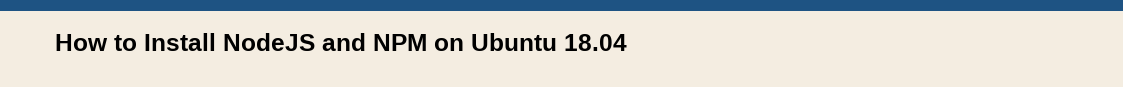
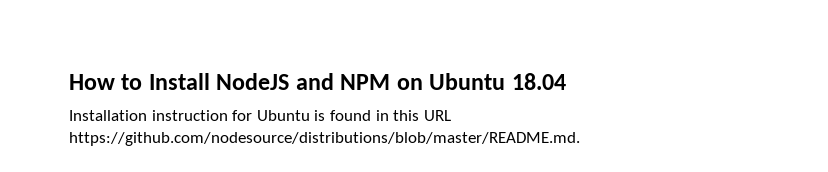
+ Installation instruction for Ubuntu is found in this URL https://github.com/nodesource/distributions/blob/master/README.md.

